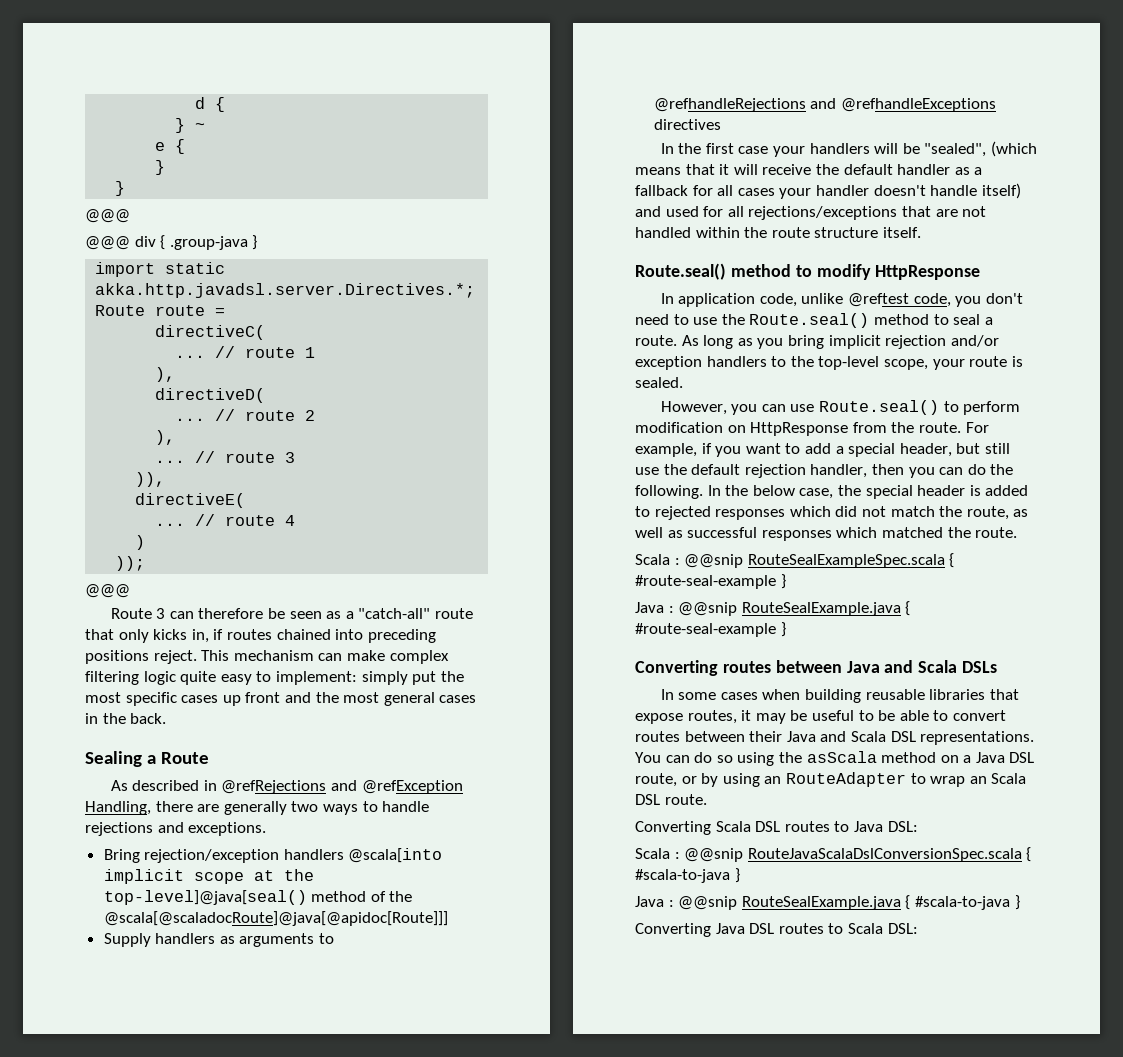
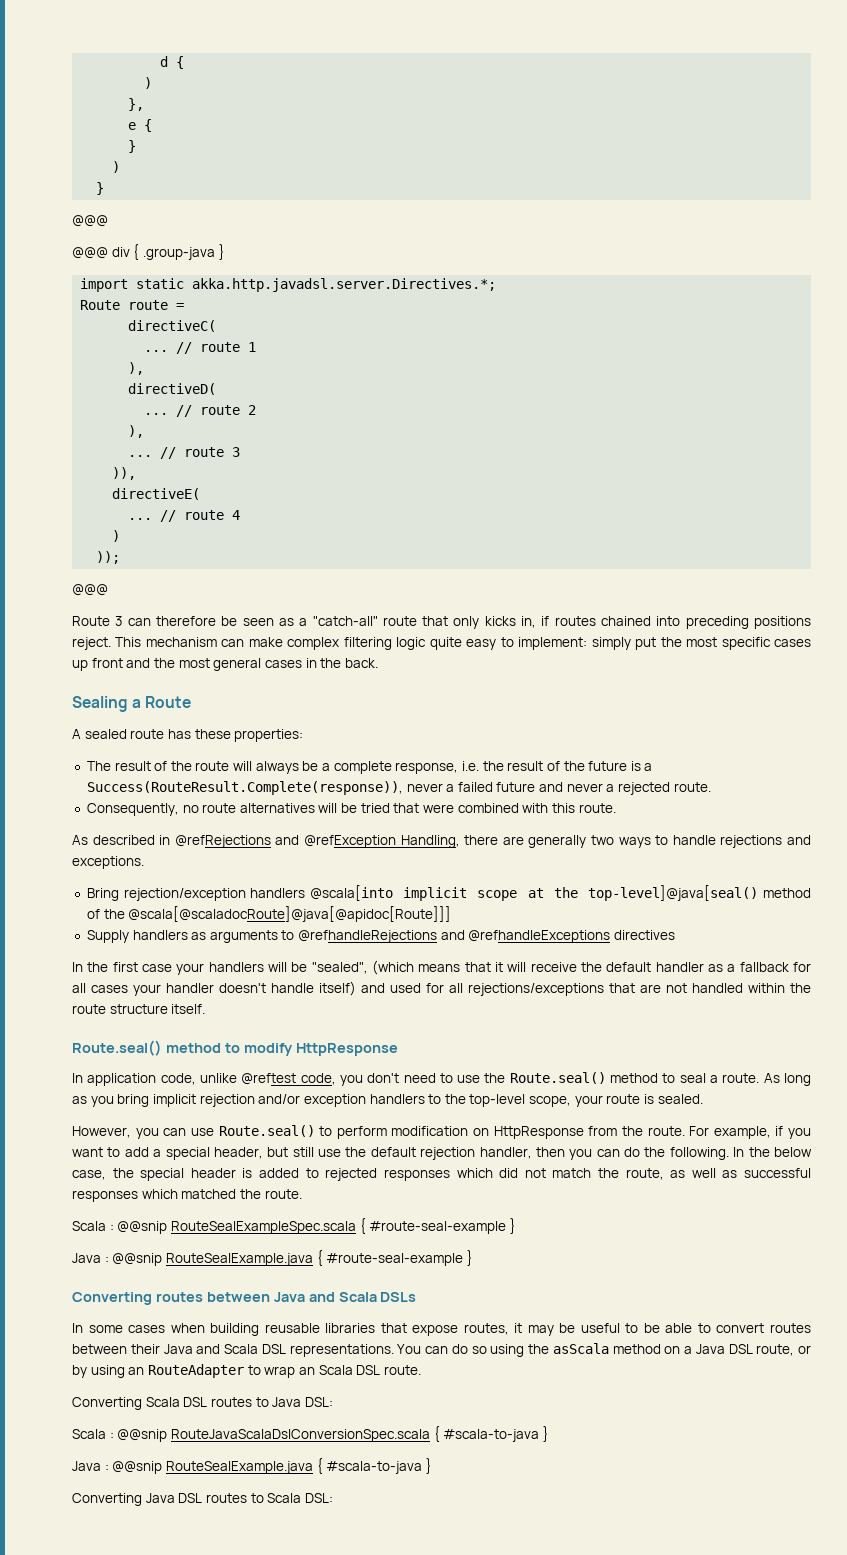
  d {
- } ~
+ )
+ },
  e {
  }
+ )
+ A sealed route has these properties:
+ The result of the route will always be a complete response, i.e. the result of the future is a Success(RouteResult.Complete(response)), never a failed future and never a rejected route.
+ Consequently, no route alternatives will be tried that were combined with this route.

